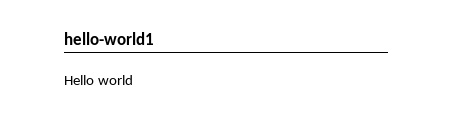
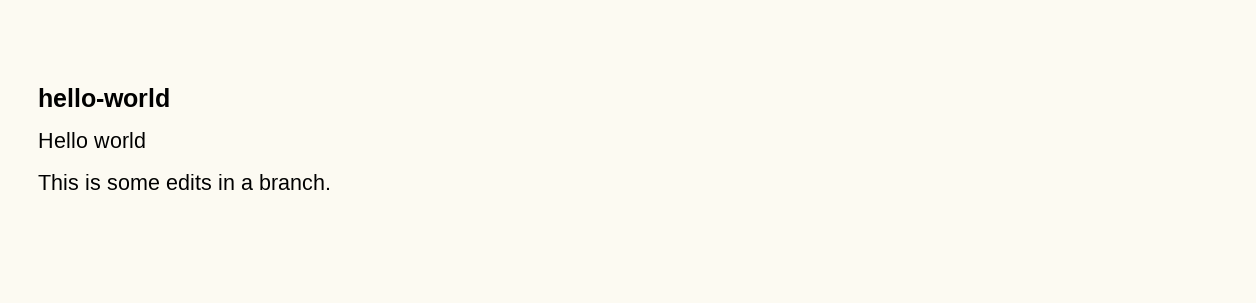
- hello-world1
+ hello-world
+ This is some edits in a branch.

